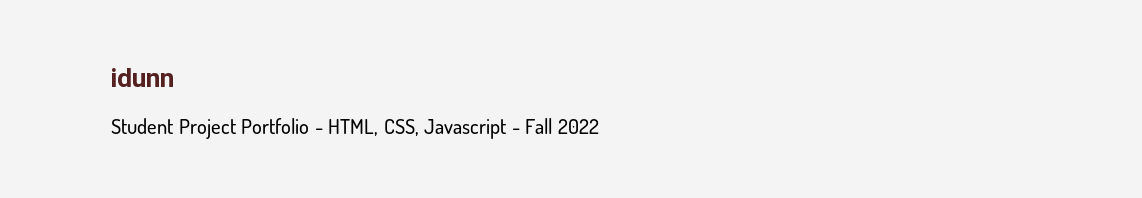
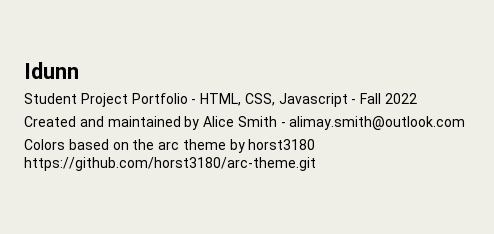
- idunn
+ Idunn
+ Created and maintained by Alice Smith - alimay.smith@outlook.com
+ Colors based on the arc theme by horst3180 https://github.com/horst3180/arc-theme.git

